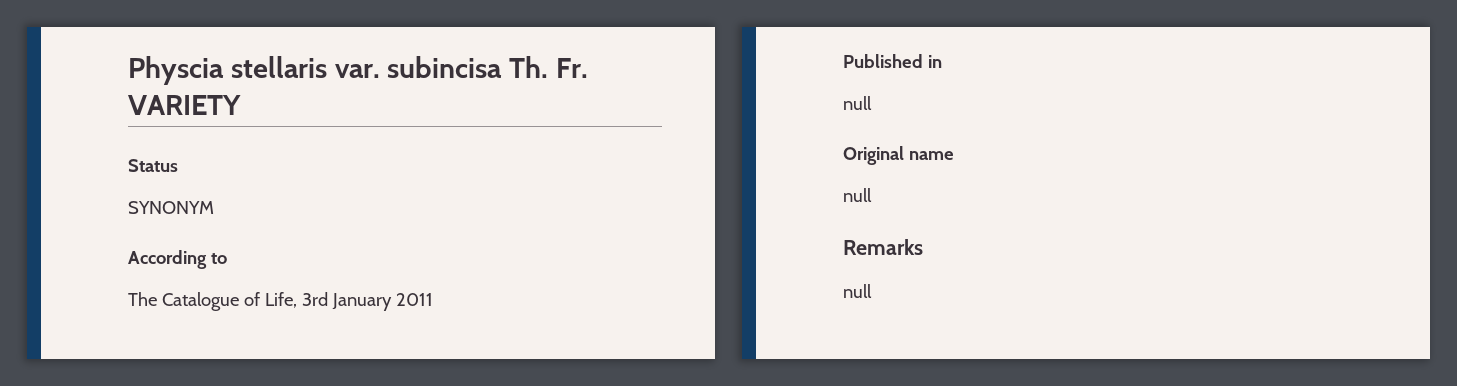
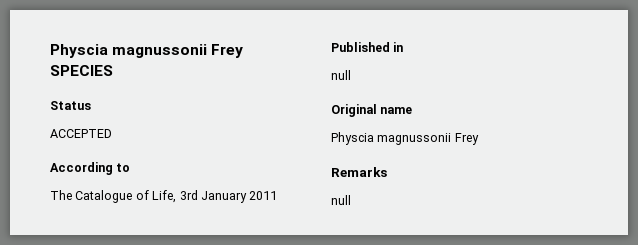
- Physcia stellaris var. subincisa Th. Fr. VARIETY
+ Physcia magnussonii Frey SPECIES
- SYNONYM
+ ACCEPTED
  Original name
- null
+ Physcia magnussonii Frey

